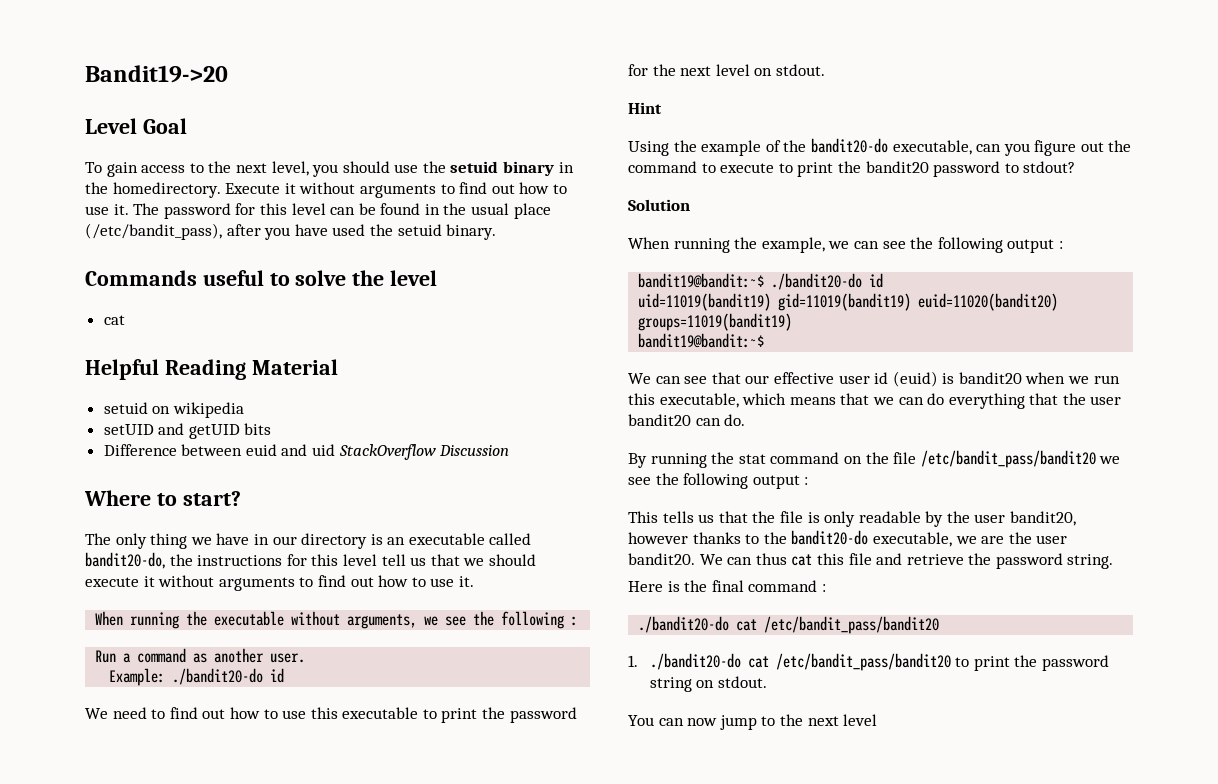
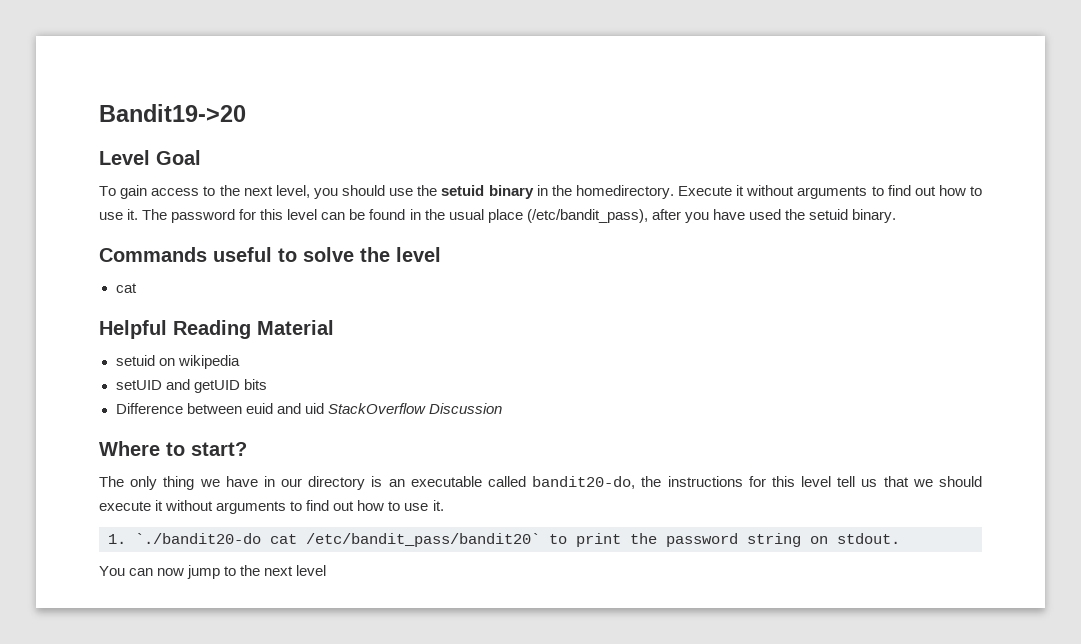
- When running the executable without arguments, we see the following :
- Run a command as another user.
- Example: ./bandit20-do id
- We need to find out how to use this executable to print the password for the next level on stdout.
- Hint
- Using the example of the bandit20-do executable, can you figure out the command to execute to print the bandit20 password to stdout?
- Solution
- When running the example, we can see the following output :
- bandit19@bandit:~$ ./bandit20-do id
- uid=11019(bandit19) gid=11019(bandit19) euid=11020(bandit20) groups=11019(bandit19)
- bandit19@bandit:~$
- We can see that our effective user id (euid) is bandit20 when we run this executable, which means that we can do everything that the user bandit20 can do.
- By running the stat command on the file /etc/bandit_pass/bandit20 we see the following output :
- This tells us that the file is only readable by the user bandit20, however thanks to the bandit20-do executable, we are the user bandit20. We can thus cat this file and retrieve the password string.
- Here is the final command :
- ./bandit20-do cat /etc/bandit_pass/bandit20
- 1. ./bandit20-do cat /etc/bandit_pass/bandit20 to print the password string on stdout.
+ 1. `./bandit20-do cat /etc/bandit_pass/bandit20` to print the password string on stdout.

